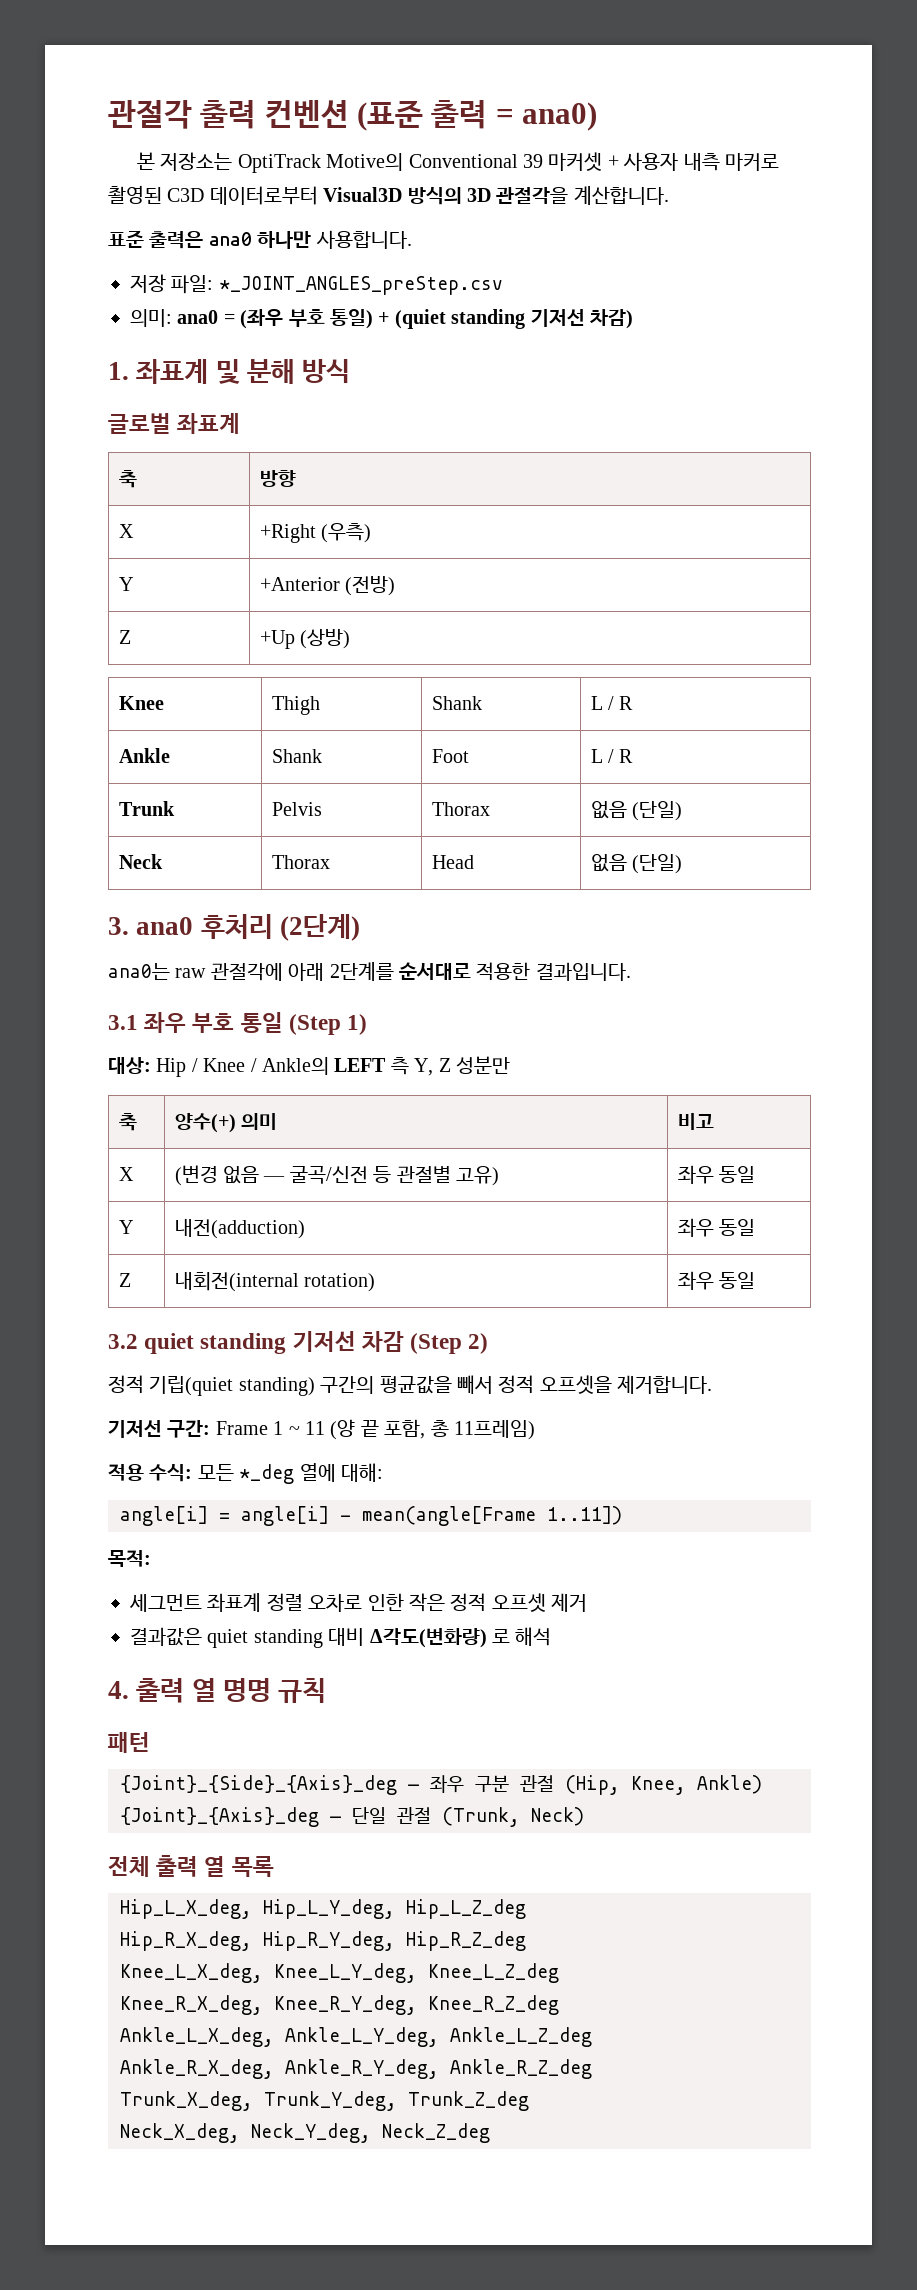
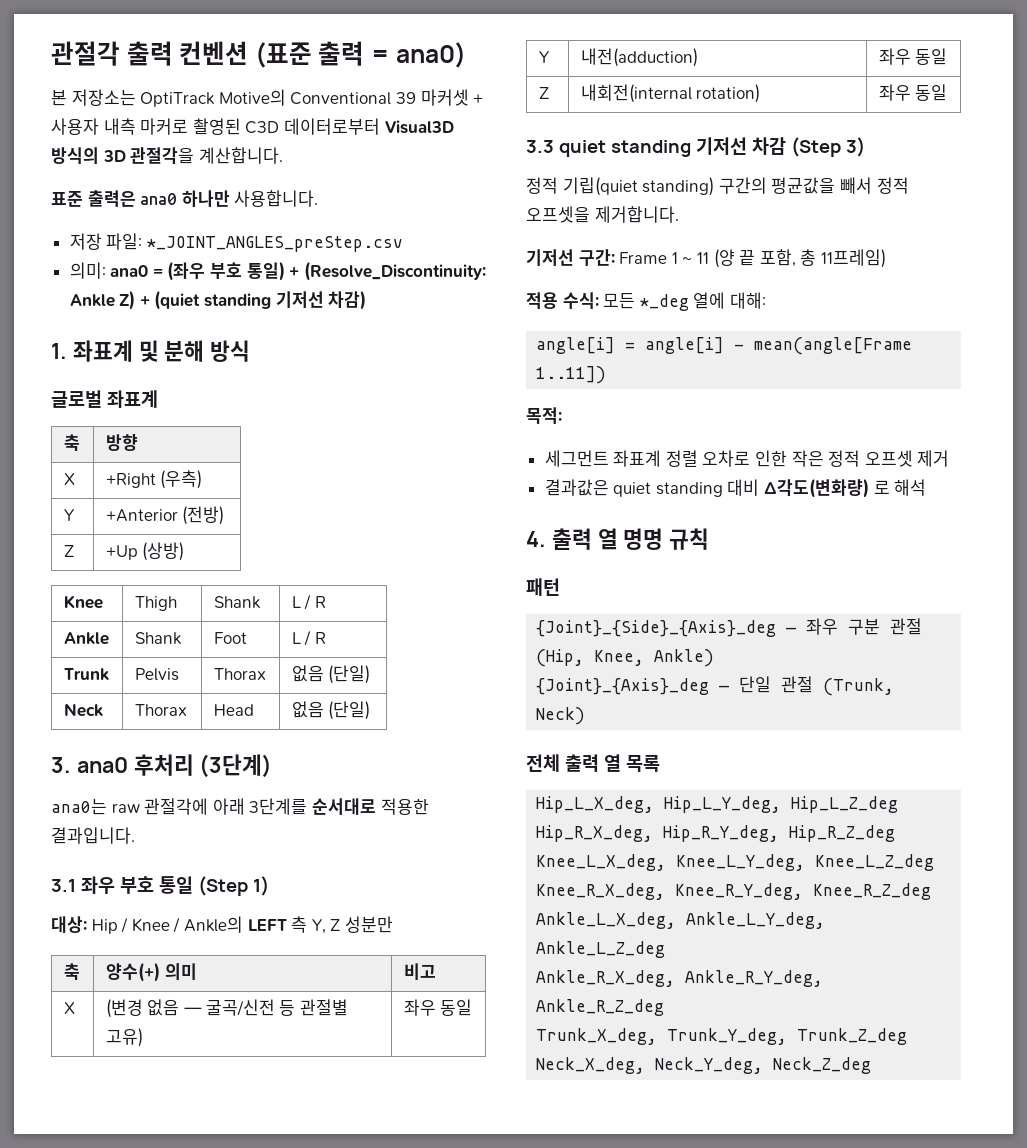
- 의미: ana0 = (좌우 부호 통일) + (quiet standing 기저선 차감)
+ 의미: ana0 = (좌우 부호 통일) + (Resolve_Discontinuity: Ankle Z) + (quiet standing 기저선 차감)
- 3. ana0 후처리 (2단계)
+ 3. ana0 후처리 (3단계)
- ana0는 raw 관절각에 아래 2단계를 순서대로 적용한 결과입니다.
+ ana0는 raw 관절각에 아래 3단계를 순서대로 적용한 결과입니다.
- 3.2 quiet standing 기저선 차감 (Step 2)
+ 3.3 quiet standing 기저선 차감 (Step 3)

